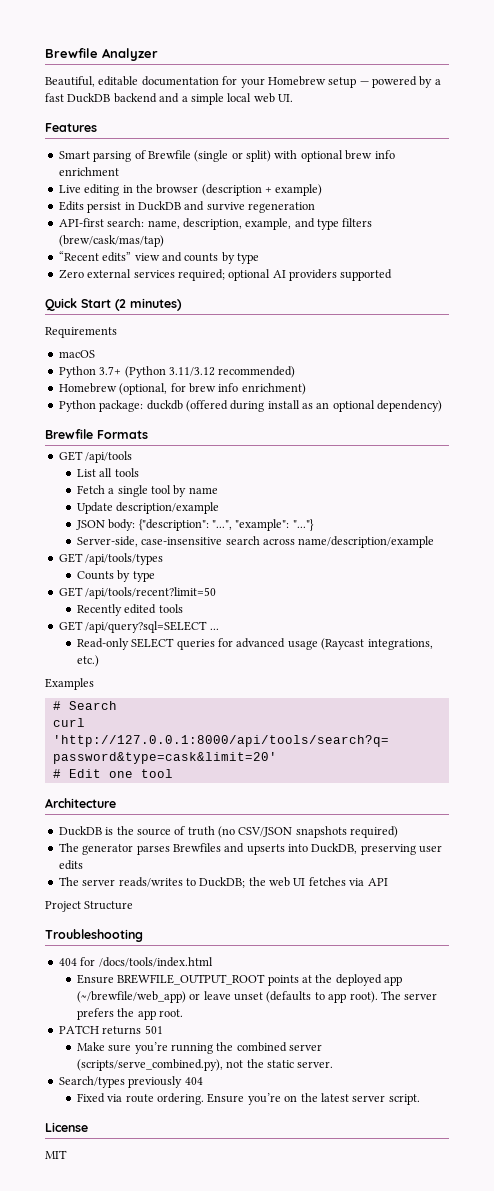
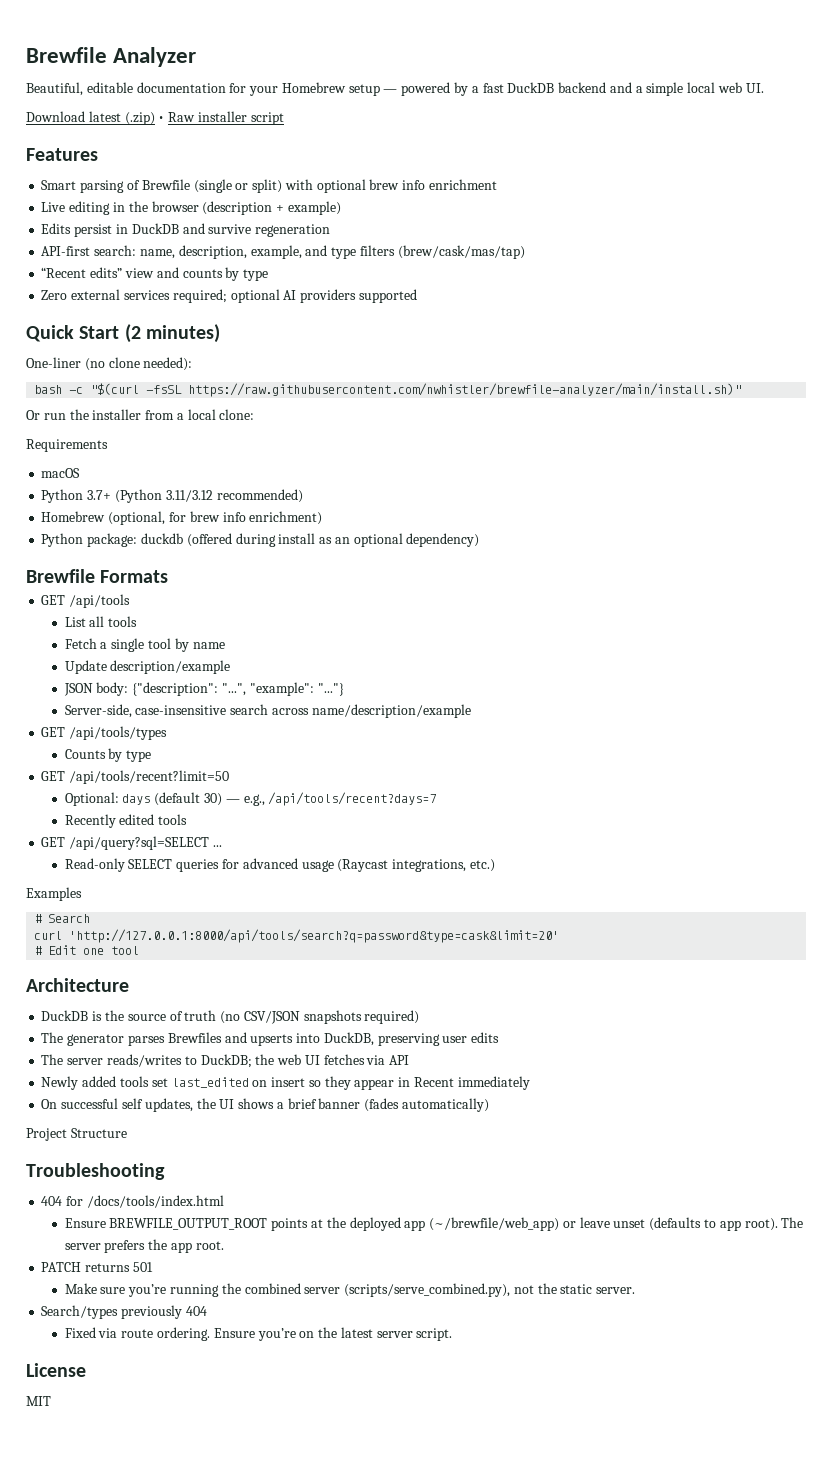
+ Download latest (.zip) • Raw installer script
+ One-liner (no clone needed):
+ bash -c "$(curl -fsSL https://raw.githubusercontent.com/nwhistler/brewfile-analyzer/main/install.sh)"
+ Or run the installer from a local clone:
+ Optional: days (default 30) — e.g., /api/tools/recent?days=7
+ Newly added tools set last_edited on insert so they appear in Recent immediately
+ On successful self updates, the UI shows a brief banner (fades automatically)

